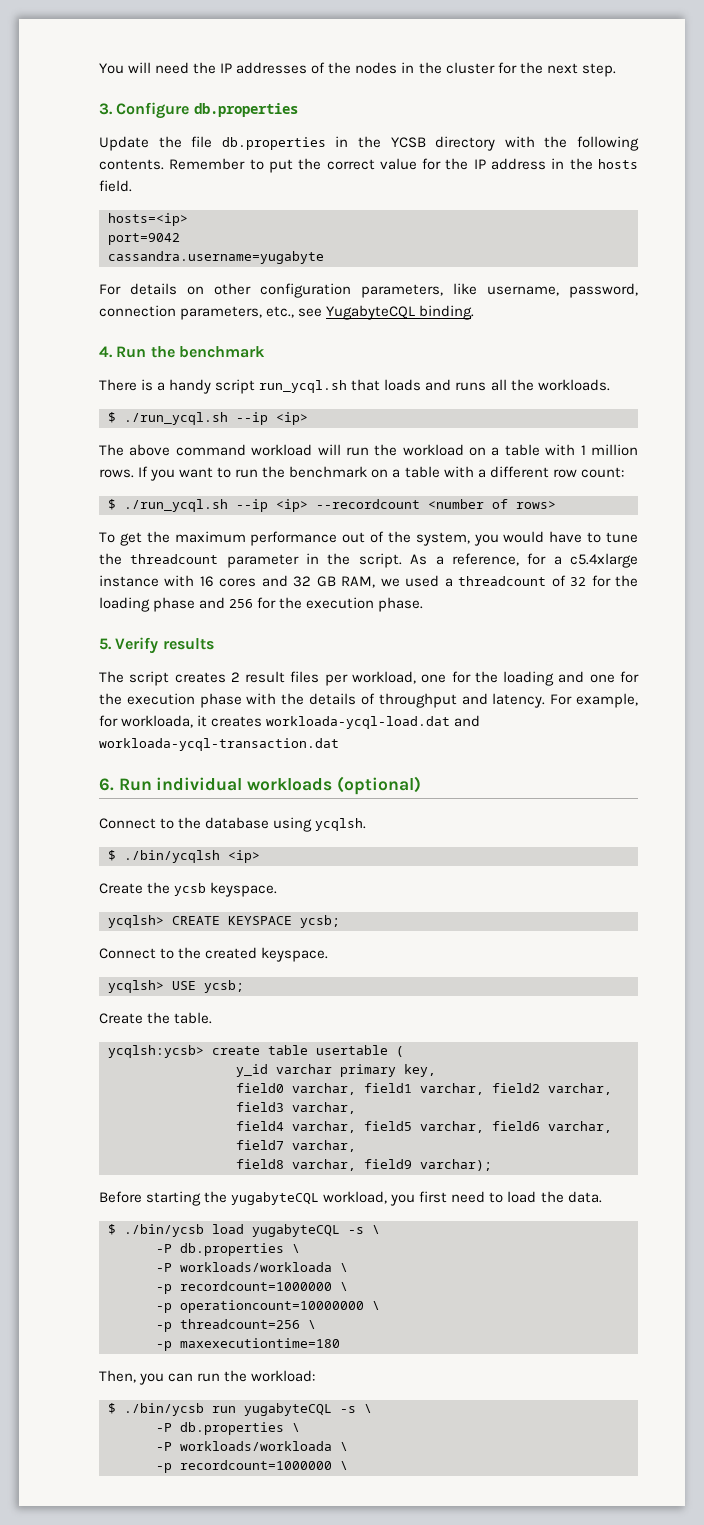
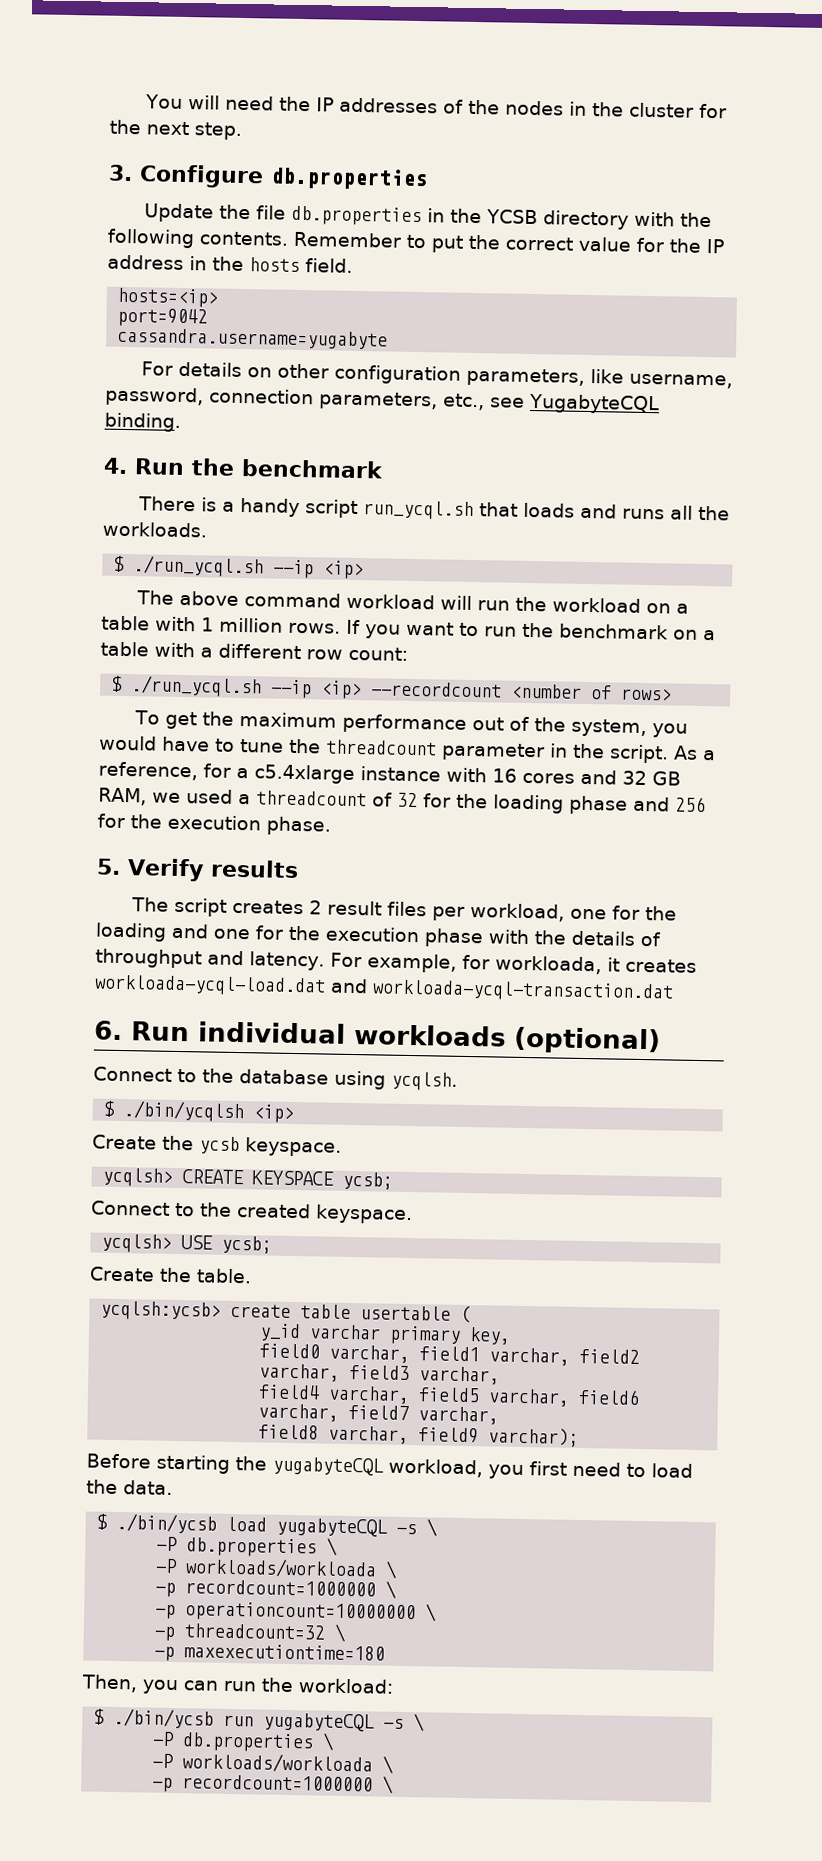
- -p threadcount=256 \
+ -p threadcount=32 \

